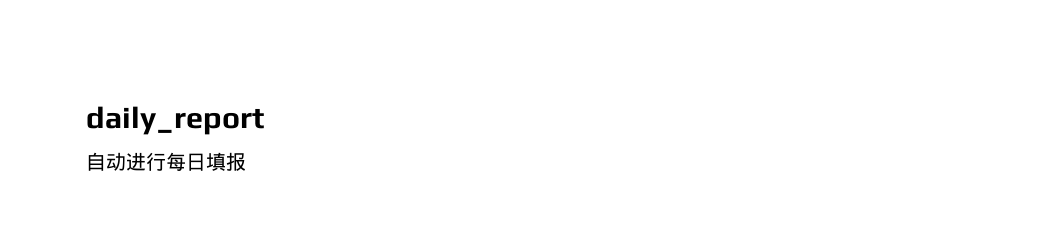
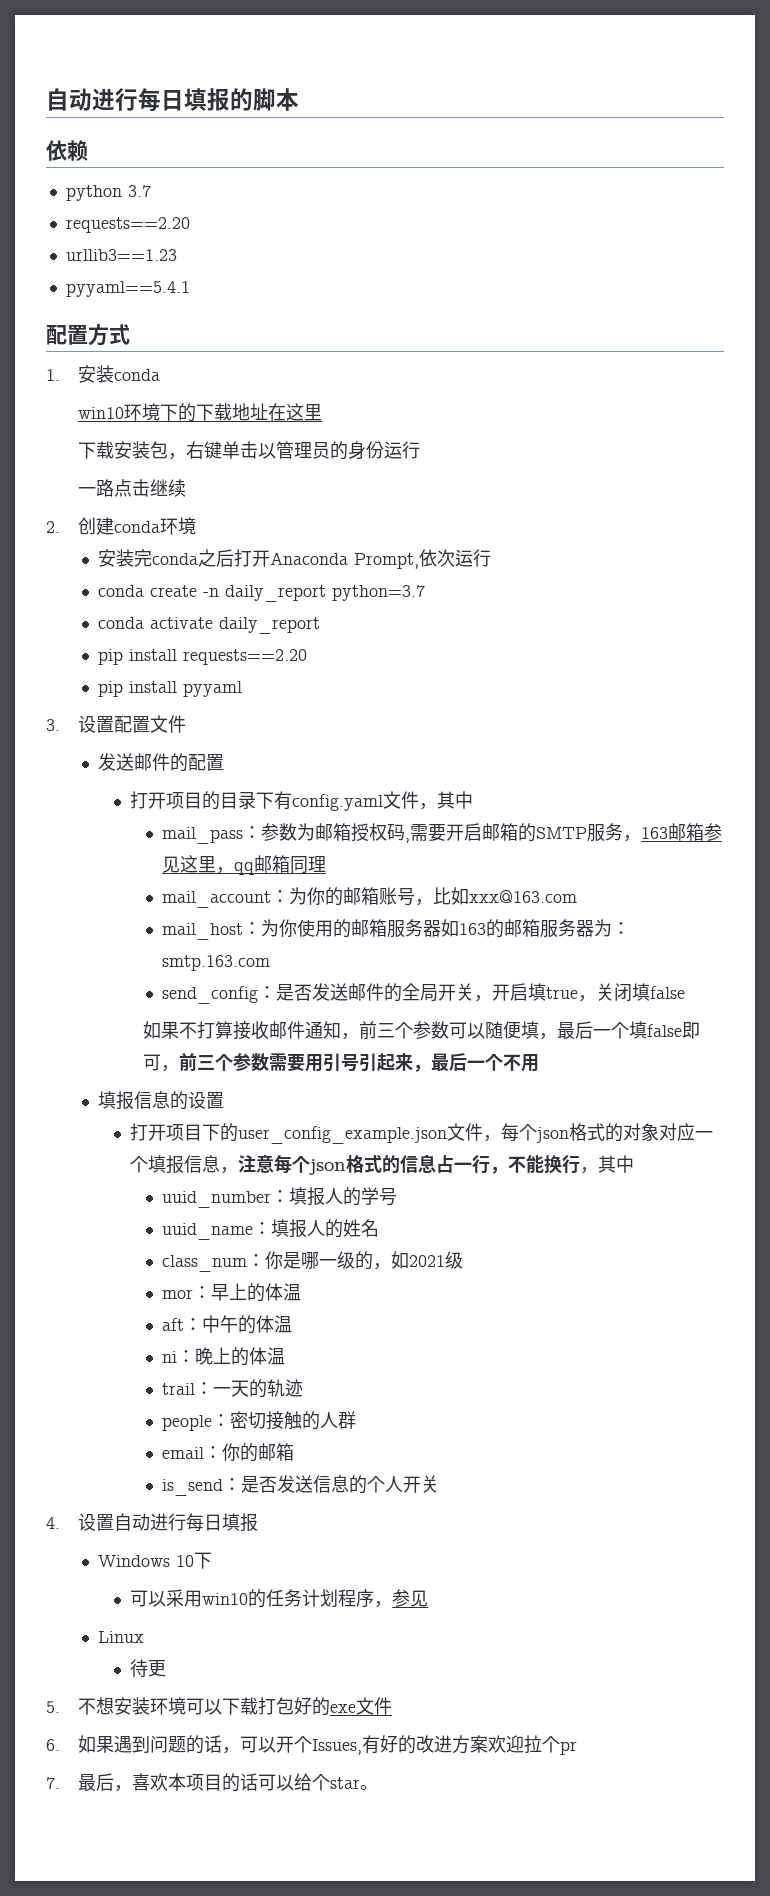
- daily_report
- 自动进行每日填报
+ 自动进行每日填报的脚本
+ 依赖
+ python 3.7
+ requests==2.20
+ urllib3==1.23
+ pyyaml==5.4.1
+ 配置方式
+ 1.安装conda
+ win10环境下的下载地址在这里
+ 下载安装包，右键单击以管理员的身份运行
+ 一路点击继续
+ 2.创建conda环境
+ 安装完conda之后打开Anaconda Prompt,依次运行
+ conda create -n daily_report python=3.7
+ conda activate daily_report
+ pip install requests==2.20
+ pip install pyyaml
+ 3.设置配置文件
+ 发送邮件的配置
+ 打开项目的目录下有config.yaml文件，其中
+ mail_pass：参数为邮箱授权码,需要开启邮箱的SMTP服务，163邮箱参见这里，qq邮箱同理
+ mail_account：为你的邮箱账号，比如xxx@163.com
+ mail_host：为你使用的邮箱服务器如163的邮箱服务器为：smtp.163.com
+ send_config：是否发送邮件的全局开关，开启填true，关闭填false
+ 如果不打算接收邮件通知，前三个参数可以随便填，最后一个填false即可，前三个参数需要用引号引起来，最后一个不用
+ 填报信息的设置
+ 打开项目下的user_config_example.json文件，每个json格式的对象对应一个填报信息，注意每个json格式的信息占一行，不能换行，其中
+ uuid_number：填报人的学号
+ uuid_name：填报人的姓名
+ class_num：你是哪一级的，如2021级
+ mor：早上的体温
+ aft：中午的体温
+ ni：晚上的体温
+ trail：一天的轨迹
+ people：密切接触的人群
+ email：你的邮箱
+ is_send：是否发送信息的个人开关
+ 4.设置自动进行每日填报
+ Windows 10下
+ 可以采用win10的任务计划程序，参见
+ Linux
+ 待更
+ 5.不想安装环境可以下载打包好的exe文件
+ 6.如果遇到问题的话，可以开个Issues,有好的改进方案欢迎拉个pr
+ 7.最后，喜欢本项目的话可以给个star。

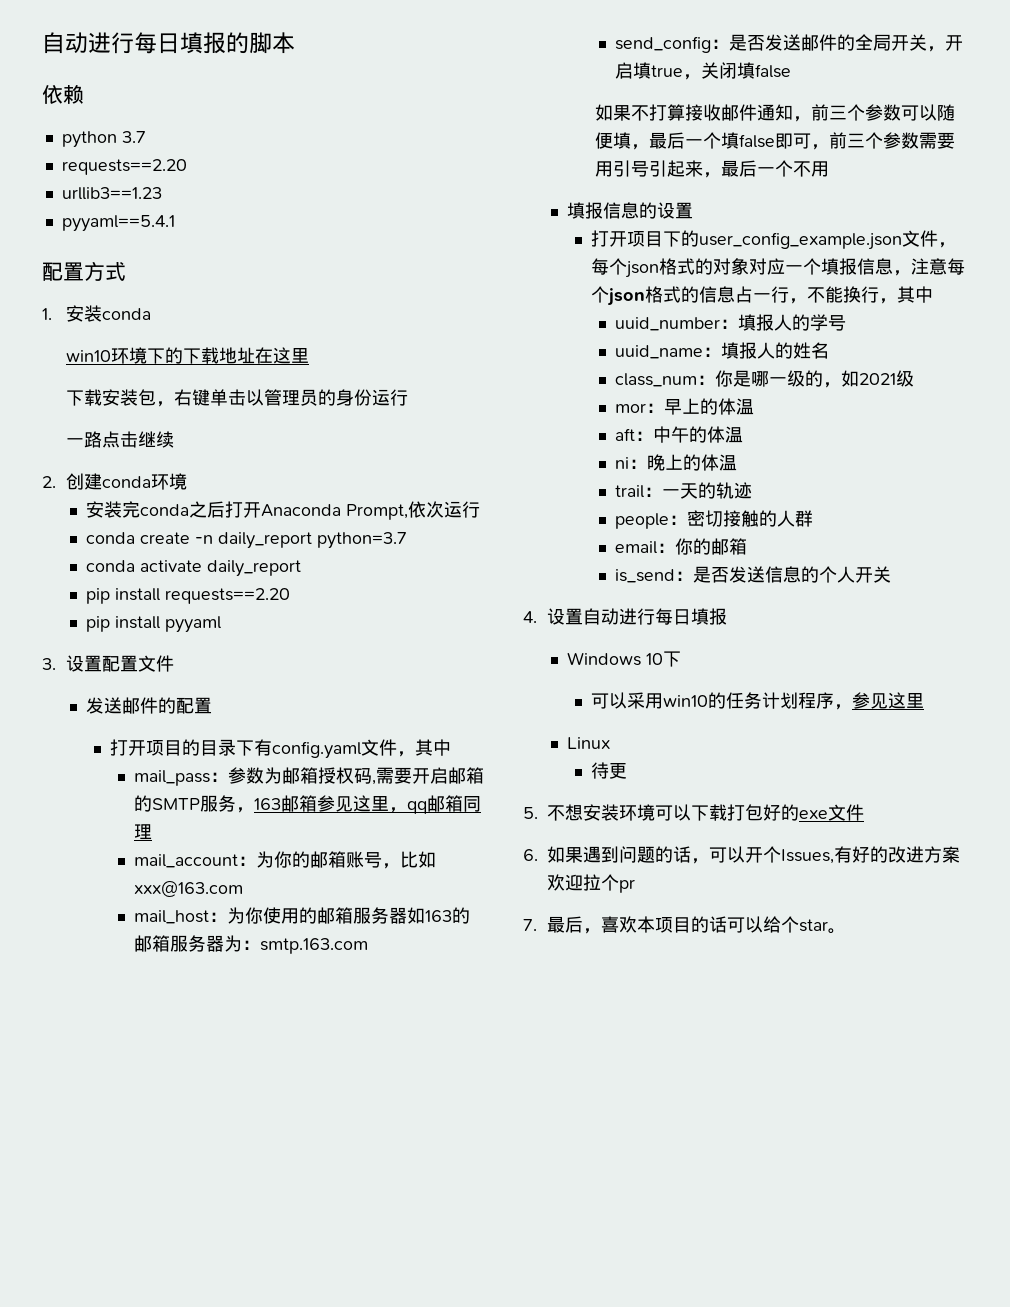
- 可以采用win10的任务计划程序，参见
+ 可以采用win10的任务计划程序，参见这里

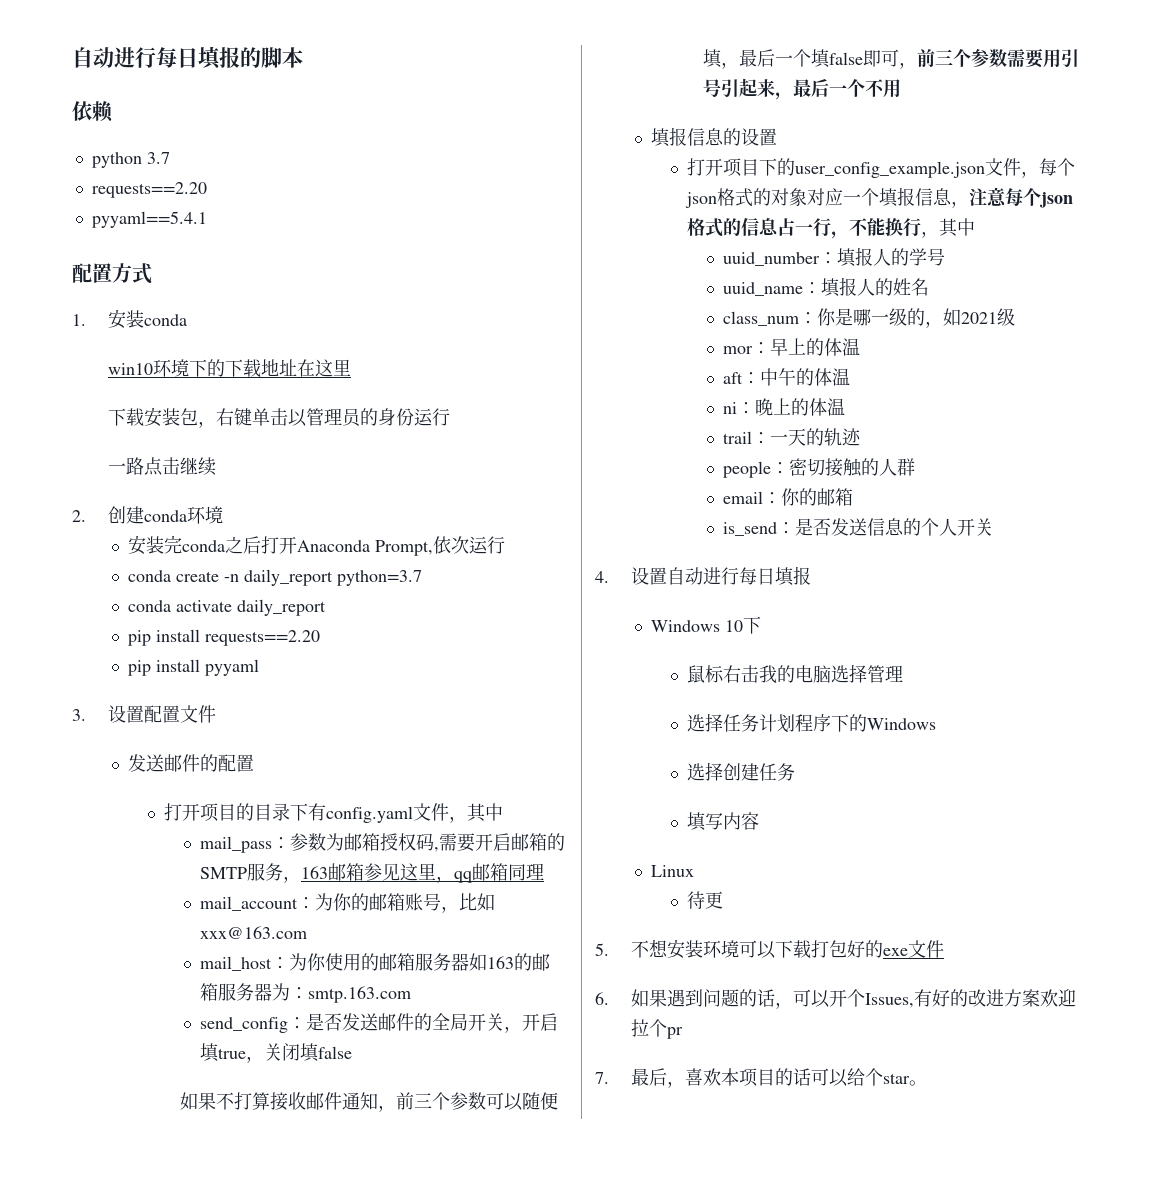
- urllib3==1.23
- 可以采用win10的任务计划程序，参见这里
+ 鼠标右击我的电脑选择管理
+ 选择任务计划程序下的Windows
+ 选择创建任务
+ 填写内容

